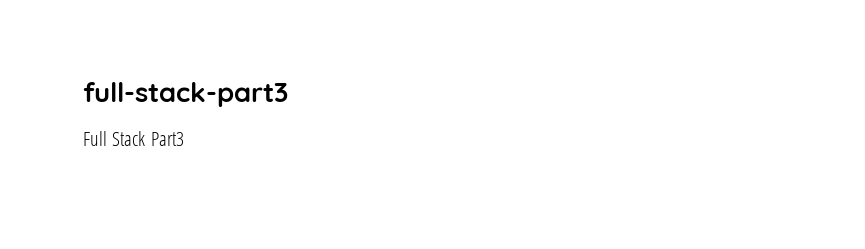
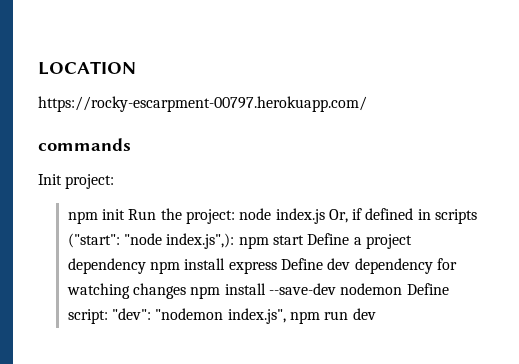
- full-stack-part3
- Full Stack Part3
+ LOCATION
+ https://rocky-escarpment-00797.herokuapp.com/
+ commands
+ Init project:
+ npm init Run the project: node index.js Or, if defined in scripts ("start": "node index.js",): npm start Define a project dependency npm install express Define dev dependency for watching changes npm install --save-dev nodemon Define script: "dev": "nodemon index.js", npm run dev

